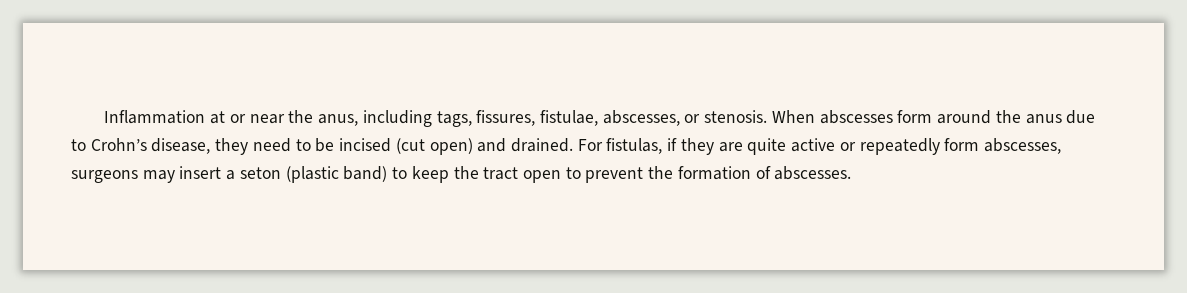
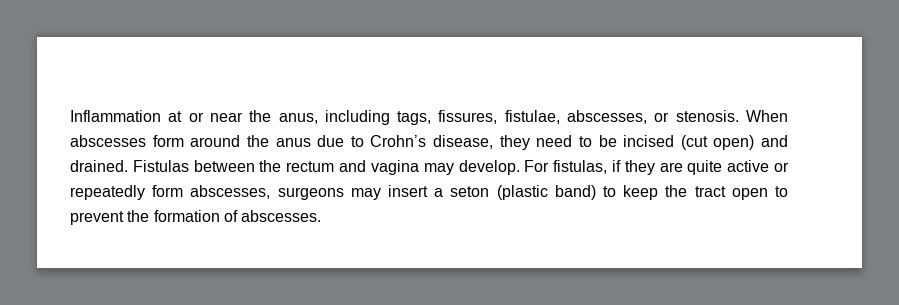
+ Fistulas between the rectum and vagina may develop.

